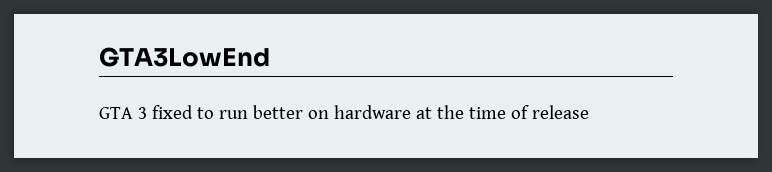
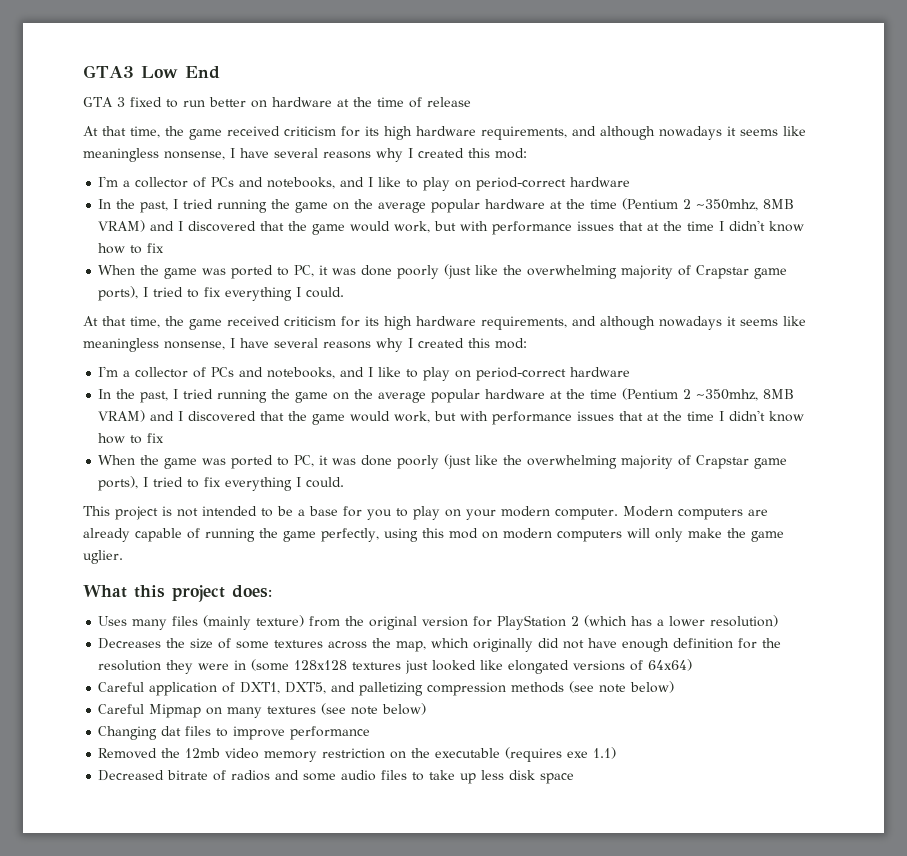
- GTA3LowEnd
+ GTA3 Low End
  GTA 3 fixed to run better on hardware at the time of release
+ At that time, the game received criticism for its high hardware requirements, and although nowadays it seems like meaningless nonsense, I have several reasons why I created this mod:
+ I'm a collector of PCs and notebooks, and I like to play on period-correct hardware
+ In the past, I tried running the game on the average popular hardware at the time (Pentium 2 ~350mhz, 8MB VRAM) and I discovered that the game would work, but with performance issues that at the time I didn't know how to fix
+ When the game was ported to PC, it was done poorly (just like the overwhelming majority of Crapstar game ports), I tried to fix everything I could.
+ At that time, the game received criticism for its high hardware requirements, and although nowadays it seems like meaningless nonsense, I have several reasons why I created this mod:
+ I'm a collector of PCs and notebooks, and I like to play on period-correct hardware
+ In the past, I tried running the game on the average popular hardware at the time (Pentium 2 ~350mhz, 8MB VRAM) and I discovered that the game would work, but with performance issues that at the time I didn't know how to fix
+ When the game was ported to PC, it was done poorly (just like the overwhelming majority of Crapstar game ports), I tried to fix everything I could.
+ This project is not intended to be a base for you to play on your modern computer. Modern computers are already capable of running the game perfectly, using this mod on modern computers will only make the game uglier.
+ What this project does:
+ Uses many files (mainly texture) from the original version for PlayStation 2 (which has a lower resolution)
+ Decreases the size of some textures across the map, which originally did not have enough definition for the resolution they were in (some 128x128 textures just looked like elongated versions of 64x64)
+ Careful application of DXT1, DXT5, and palletizing compression methods (see note below)
+ Careful Mipmap on many textures (see note below)
+ Changing dat files to improve performance
+ Removed the 12mb video memory restriction on the executable (requires exe 1.1)
+ Decreased bitrate of radios and some audio files to take up less disk space

